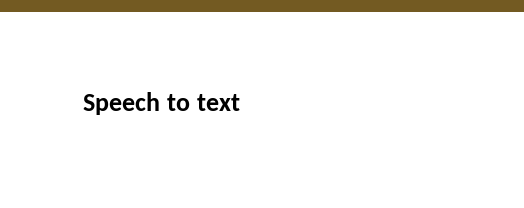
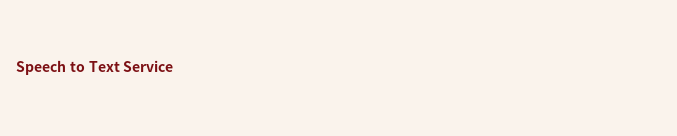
- Speech to text
+ Speech to Text Service

